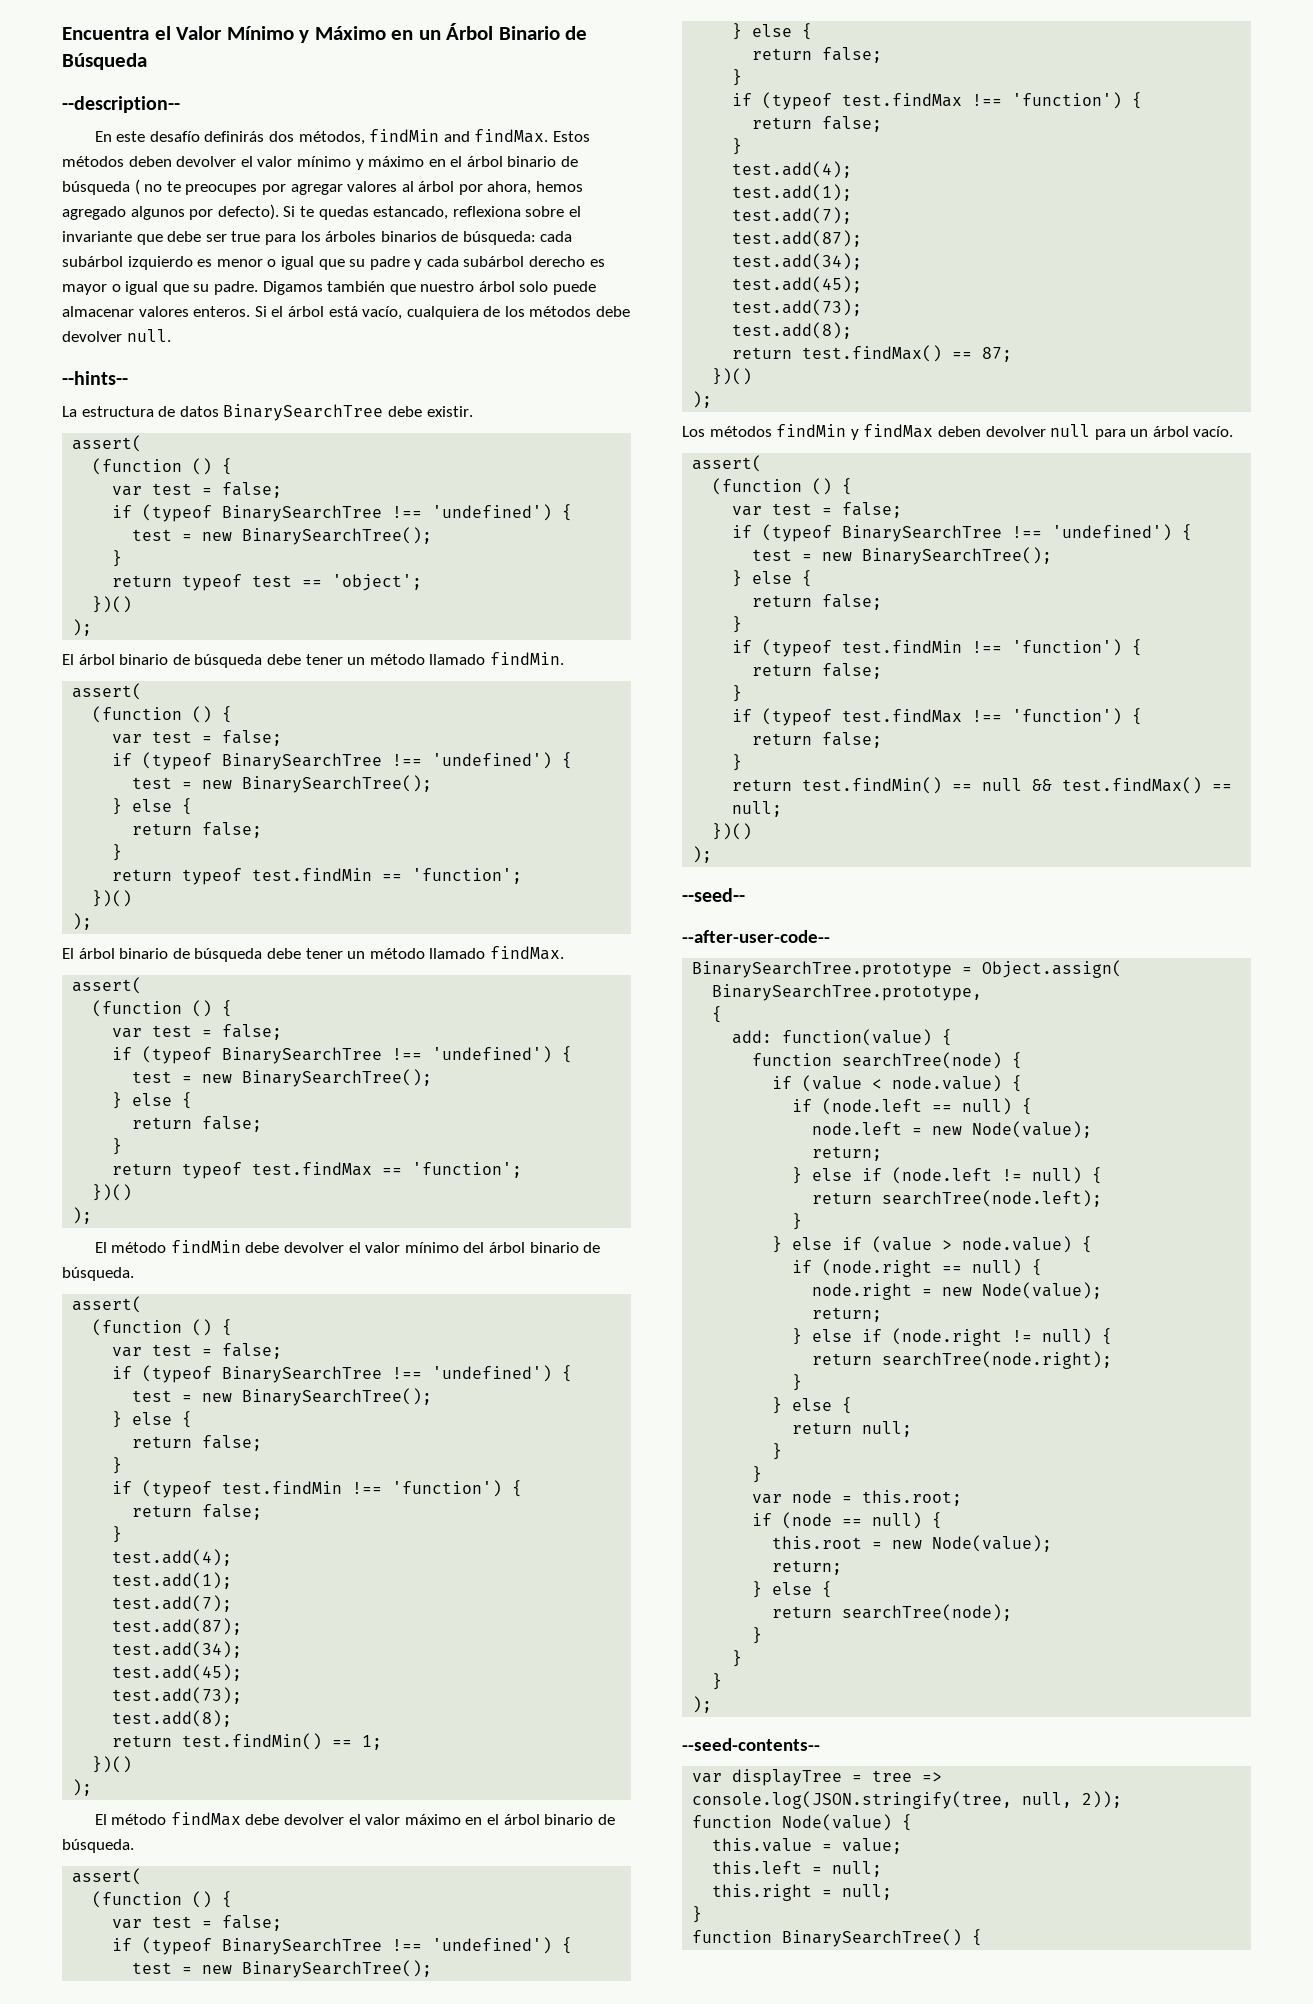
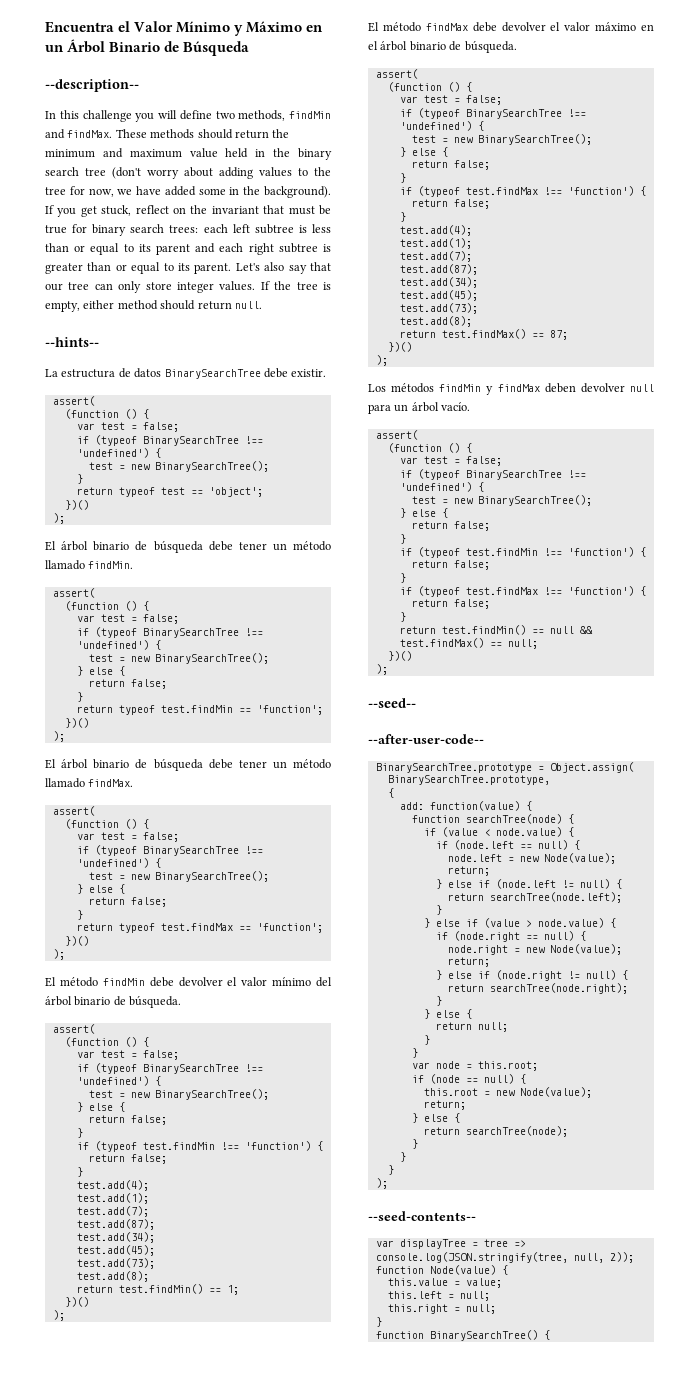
- En este desafío definirás dos métodos, findMin and findMax. Estos métodos deben devolver el valor mínimo y máximo en el árbol binario de búsqueda ( no te preocupes por agregar valores al árbol por ahora, hemos agregado algunos por defecto). Si te quedas estancado, reflexiona sobre el invariante que debe ser true para los árboles binarios de búsqueda: cada subárbol izquierdo es menor o igual que su padre y cada subárbol derecho es mayor o igual que su padre. Digamos también que nuestro árbol solo puede almacenar valores enteros. Si el árbol está vacío, cualquiera de los métodos debe devolver null.
+ In this challenge you will define two methods, findMin and findMax. These methods should return the minimum and maximum value held in the binary search tree (don't worry about adding values to the tree for now, we have added some in the background). If you get stuck, reflect on the invariant that must be true for binary search trees: each left subtree is less than or equal to its parent and each right subtree is greater than or equal to its parent. Let's also say that our tree can only store integer values. If the tree is empty, either method should return null.

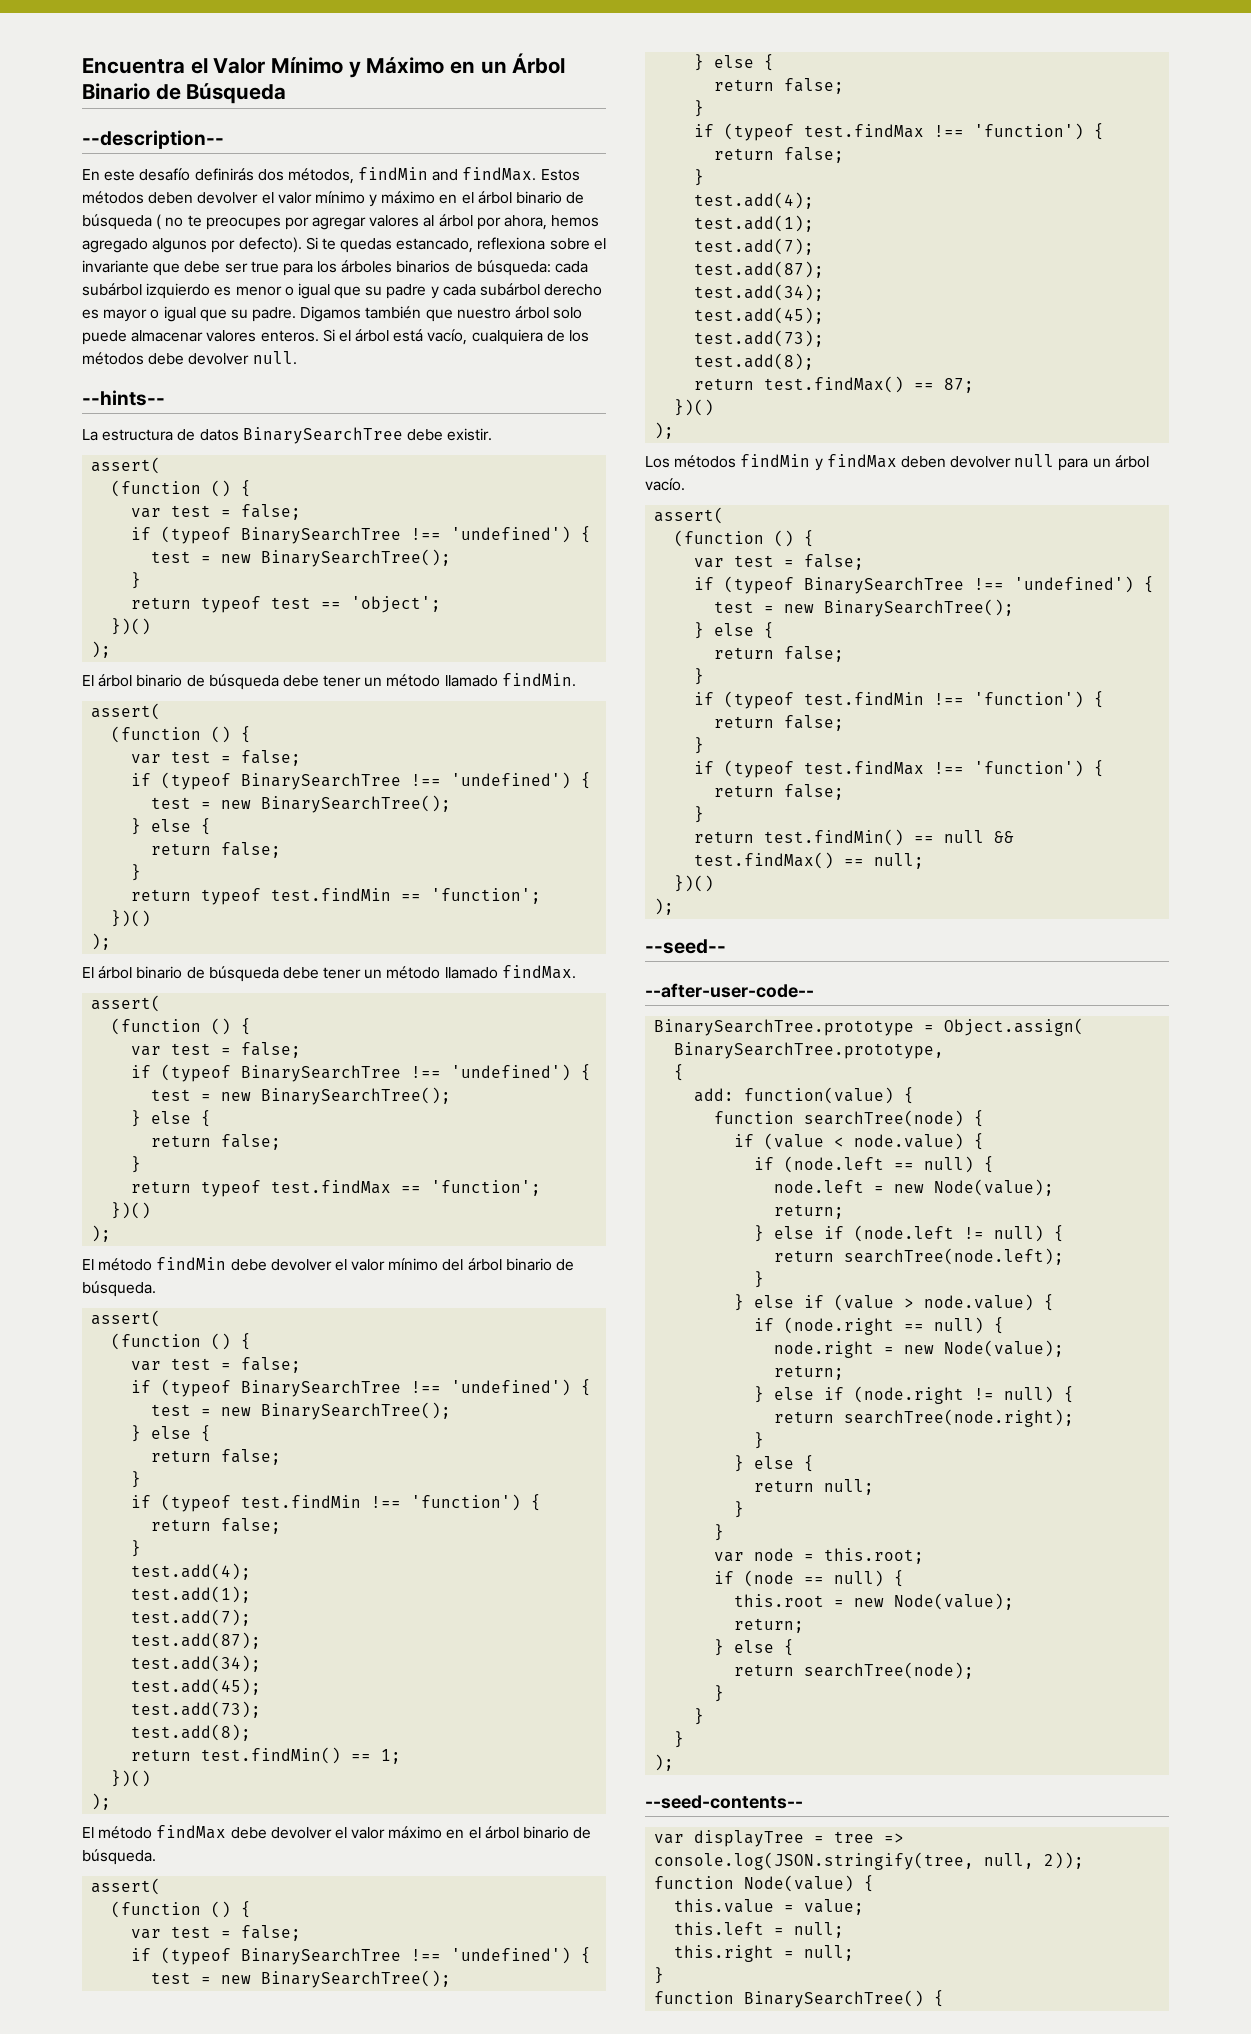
- In this challenge you will define two methods, findMin and findMax. These methods should return the minimum and maximum value held in the binary search tree (don't worry about adding values to the tree for now, we have added some in the background). If you get stuck, reflect on the invariant that must be true for binary search trees: each left subtree is less than or equal to its parent and each right subtree is greater than or equal to its parent. Let's also say that our tree can only store integer values. If the tree is empty, either method should return null.
+ En este desafío definirás dos métodos, findMin and findMax. Estos métodos deben devolver el valor mínimo y máximo en el árbol binario de búsqueda ( no te preocupes por agregar valores al árbol por ahora, hemos agregado algunos por defecto). Si te quedas estancado, reflexiona sobre el invariante que debe ser true para los árboles binarios de búsqueda: cada subárbol izquierdo es menor o igual que su padre y cada subárbol derecho es mayor o igual que su padre. Digamos también que nuestro árbol solo puede almacenar valores enteros. Si el árbol está vacío, cualquiera de los métodos debe devolver null.

